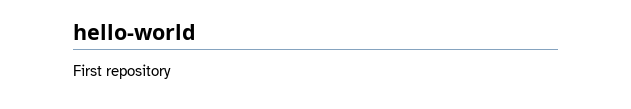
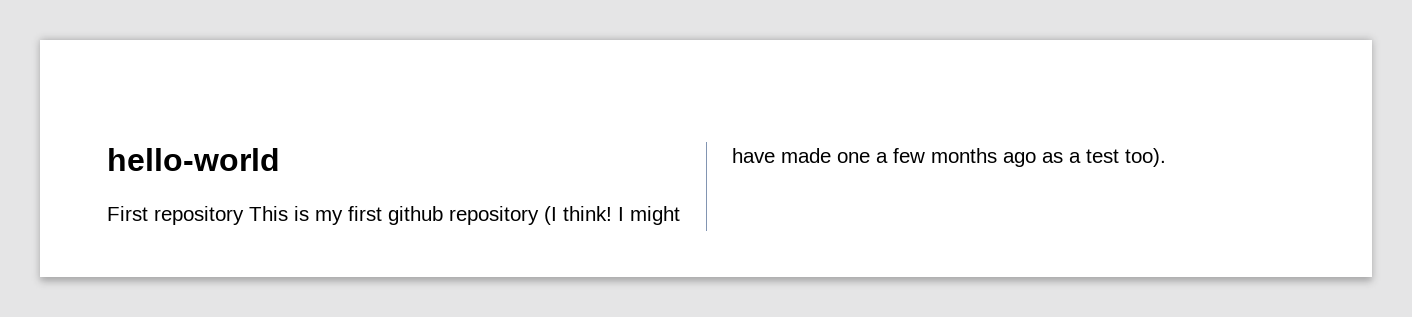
- First repository
+ First repository This is my first github repository (I think! I might have made one a few months ago as a test too).

